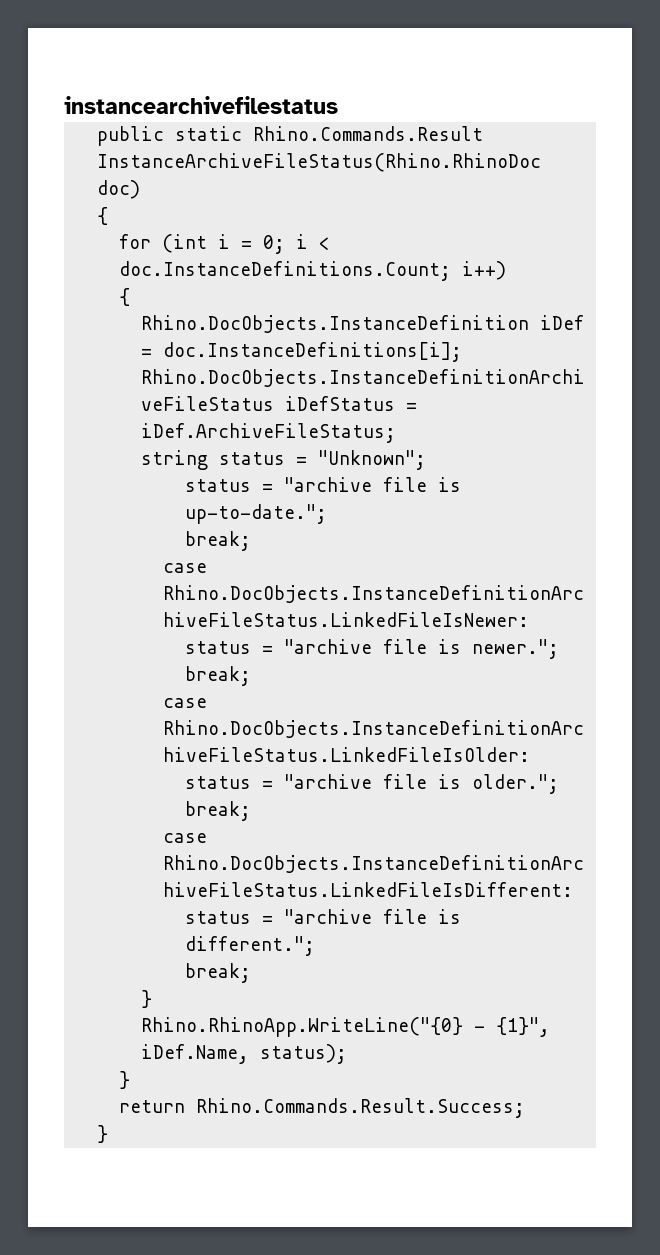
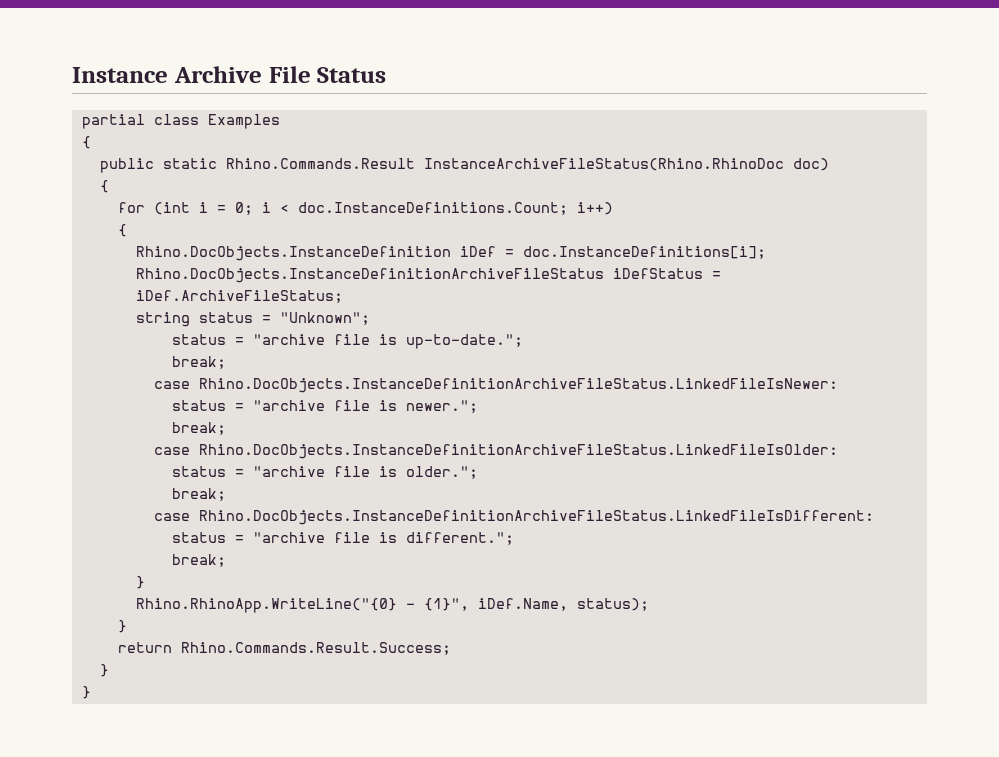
- instancearchivefilestatus
+ Instance Archive File Status
+ partial class Examples
+ {
  return Rhino.Commands.Result.Success;
+ }

